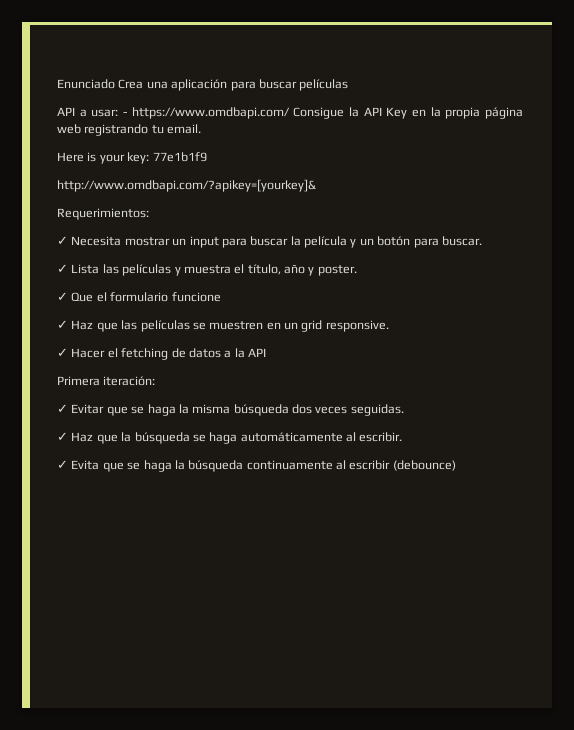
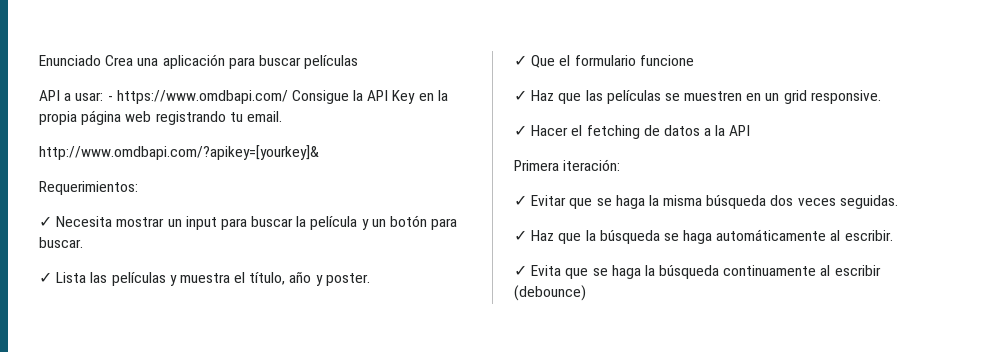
- Here is your key: 77e1b1f9

